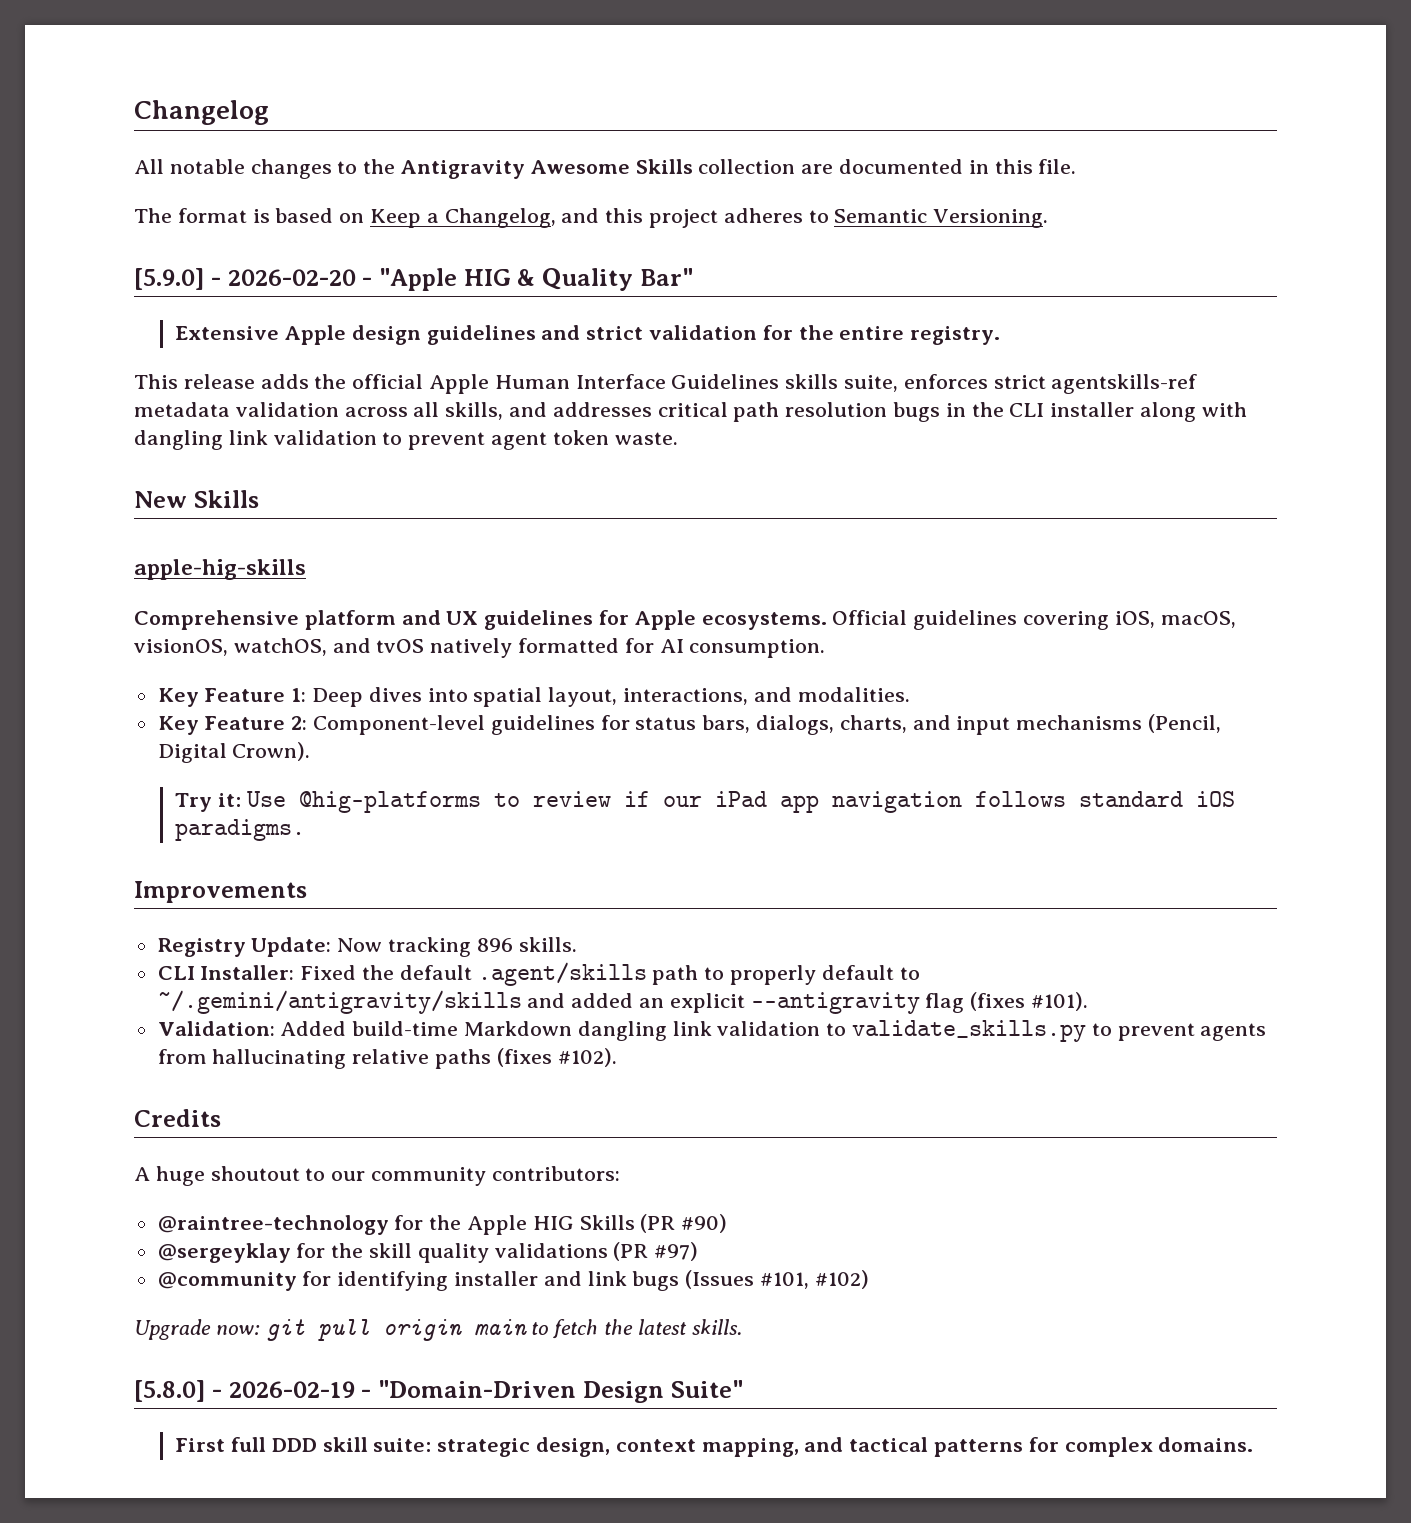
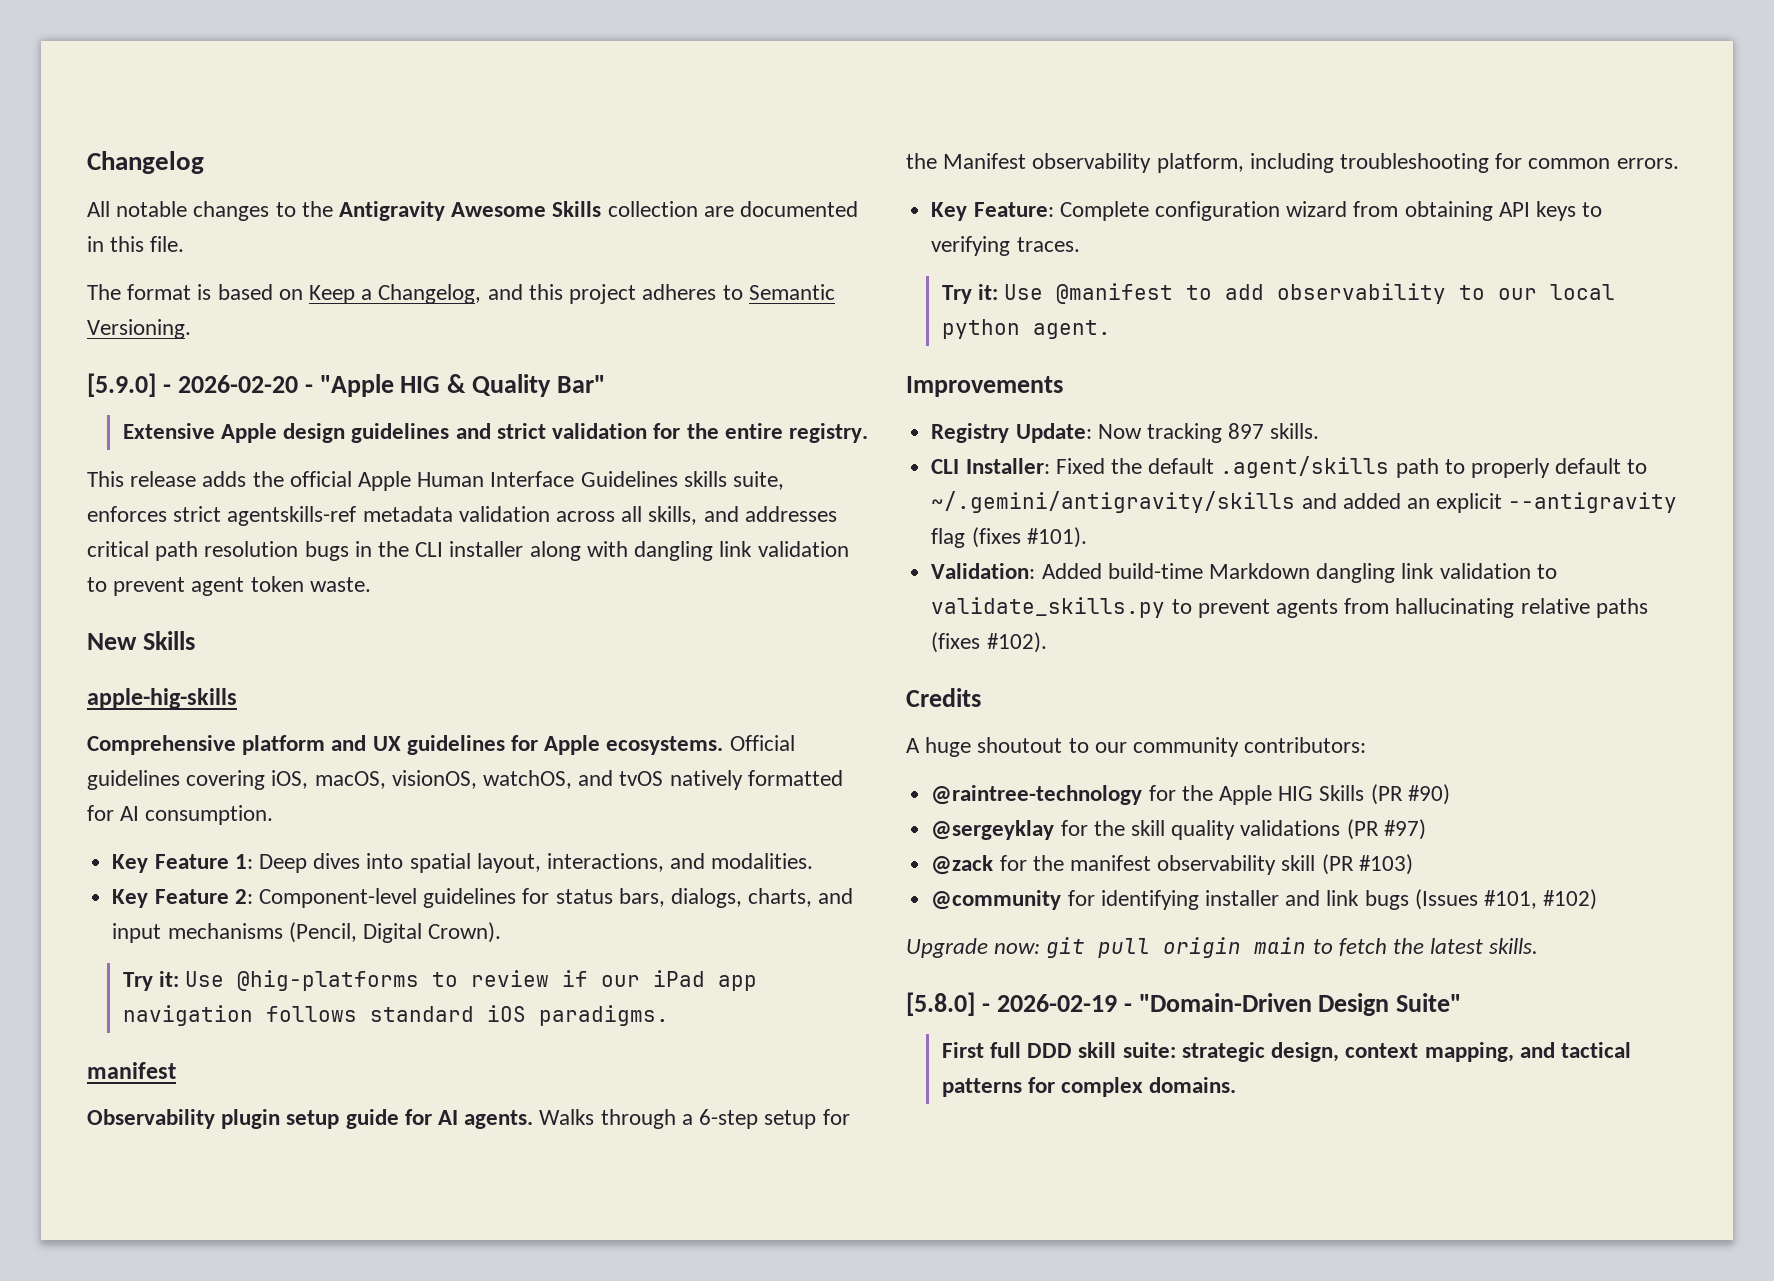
  Try it: Use @hig-platforms to review if our iPad app navigation follows standard iOS paradigms.
+ manifest
+ Observability plugin setup guide for AI agents. Walks through a 6-step setup for the Manifest observability platform, including troubleshooting for common errors.
+ Key Feature: Complete configuration wizard from obtaining API keys to verifying traces.
+ Try it: Use @manifest to add observability to our local python agent.
- Registry Update: Now tracking 896 skills.
+ Registry Update: Now tracking 897 skills.
+ @zack for the manifest observability skill (PR #103)

